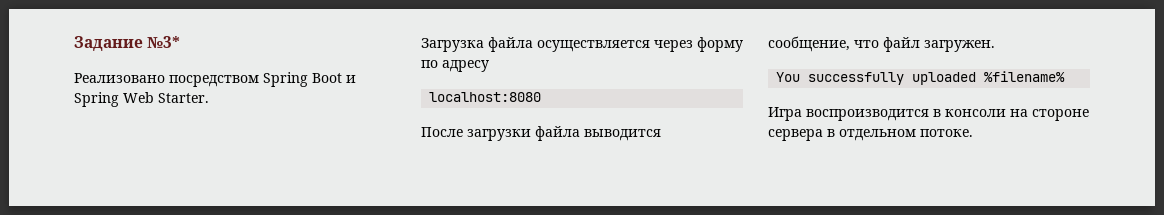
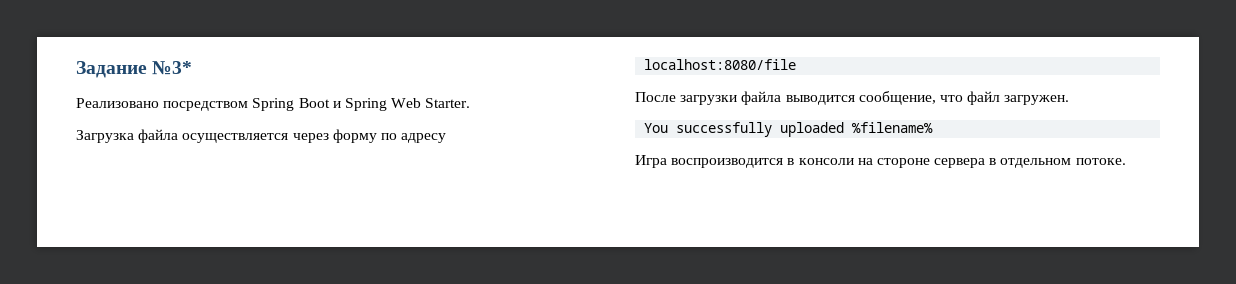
- localhost:8080
+ localhost:8080/file

